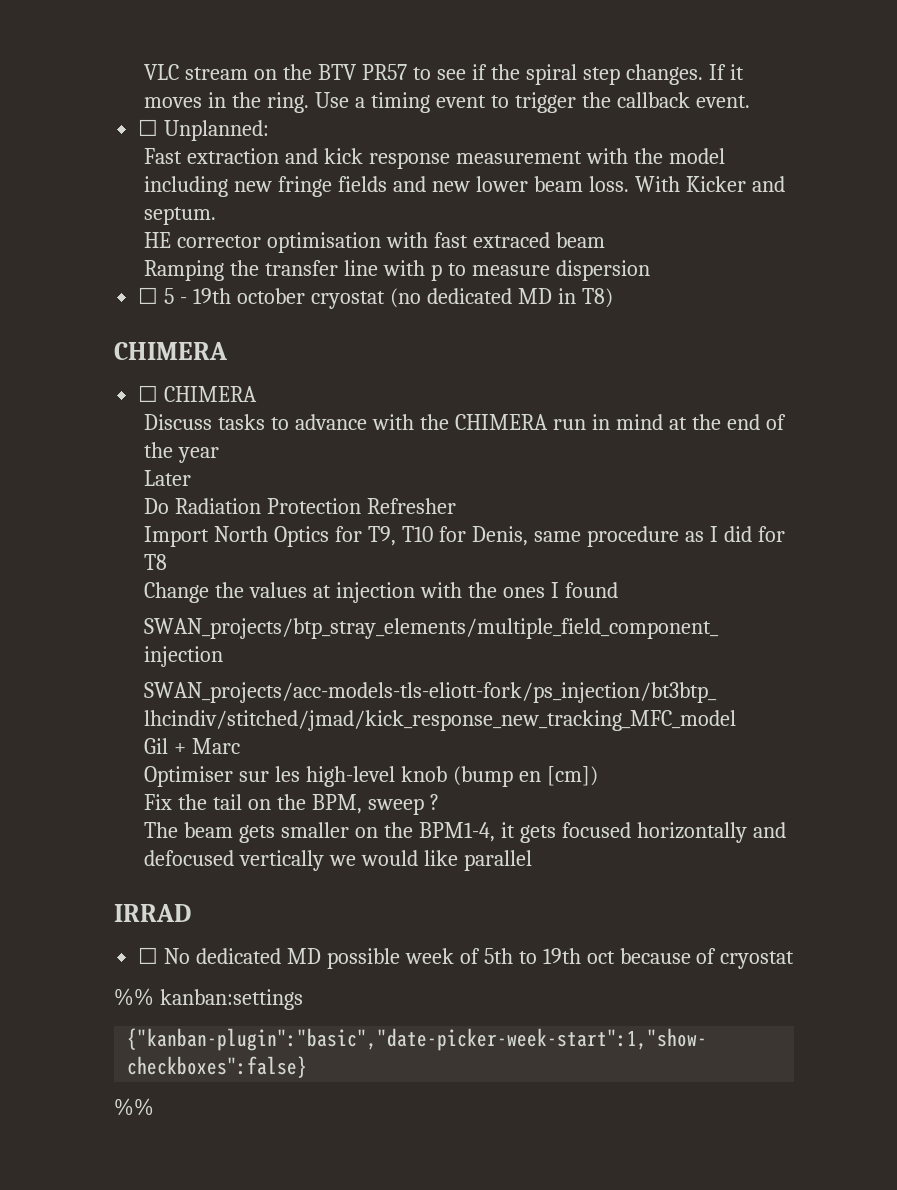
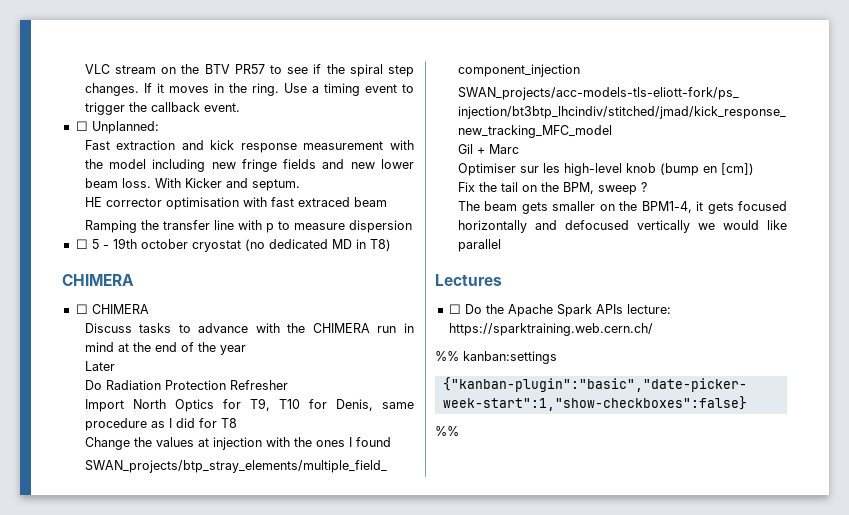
- IRRAD
- ☐ No dedicated MD possible week of 5th to 19th oct because of cryostat
+ Lectures
+ ☐ Do the Apache Spark APIs lecture: https://sparktraining.web.cern.ch/

